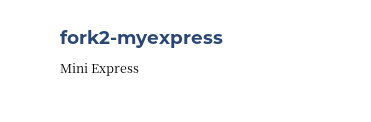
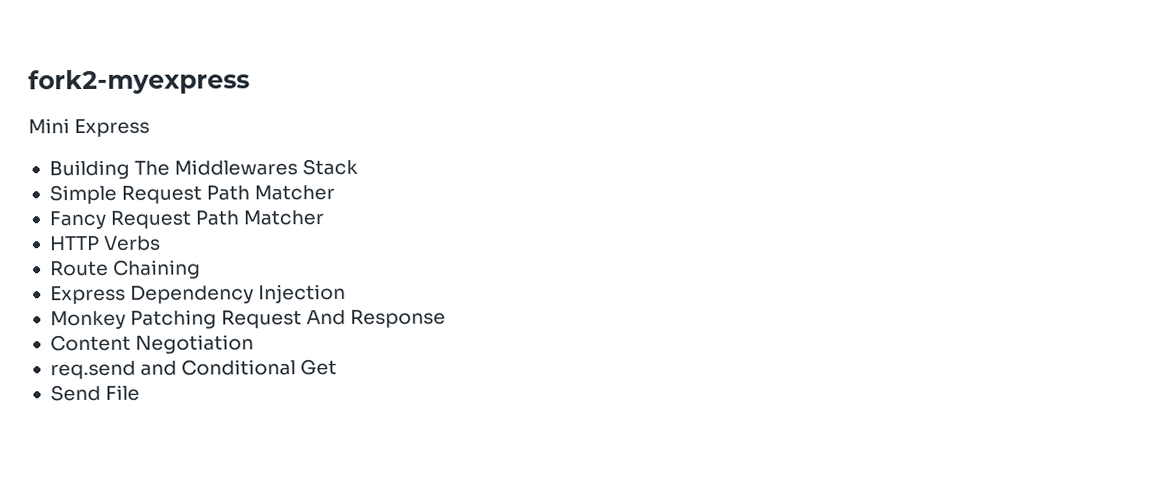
+ Building The Middlewares Stack
+ Simple Request Path Matcher
+ Fancy Request Path Matcher
+ HTTP Verbs
+ Route Chaining
+ Express Dependency Injection
+ Monkey Patching Request And Response
+ Content Negotiation
+ req.send and Conditional Get
+ Send File

